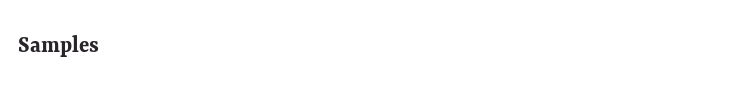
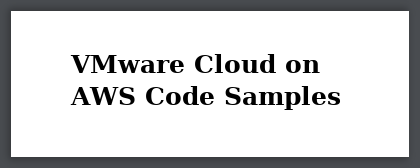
- Samples
+ VMware Cloud on AWS Code Samples

